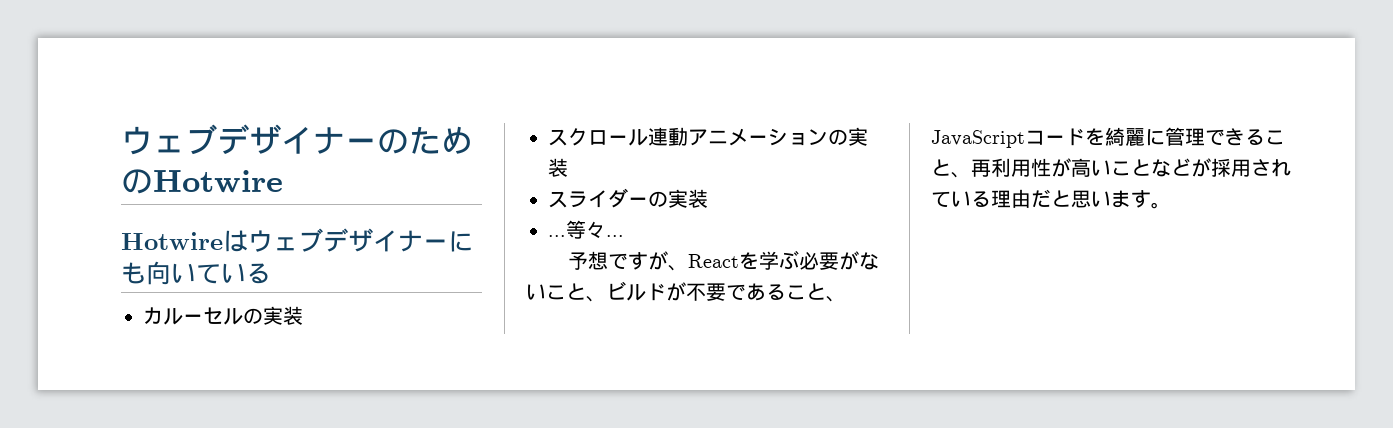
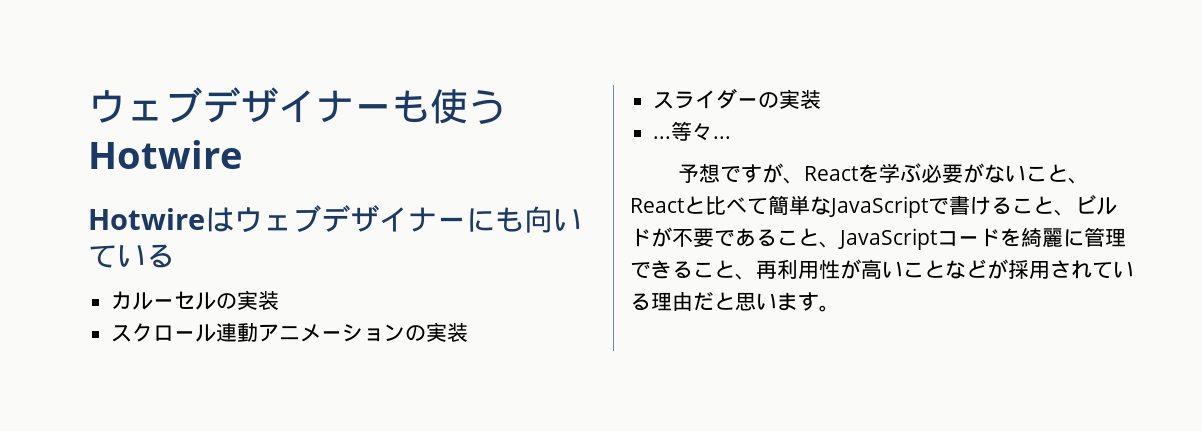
- ウェブデザイナーのためのHotwire
+ ウェブデザイナーも使うHotwire
- 予想ですが、Reactを学ぶ必要がないこと、ビルドが不要であること、JavaScriptコードを綺麗に管理できること、再利用性が高いことなどが採用されている理由だと思います。
+ 予想ですが、Reactを学ぶ必要がないこと、Reactと比べて簡単なJavaScriptで書けること、ビルドが不要であること、JavaScriptコードを綺麗に管理できること、再利用性が高いことなどが採用されている理由だと思います。

